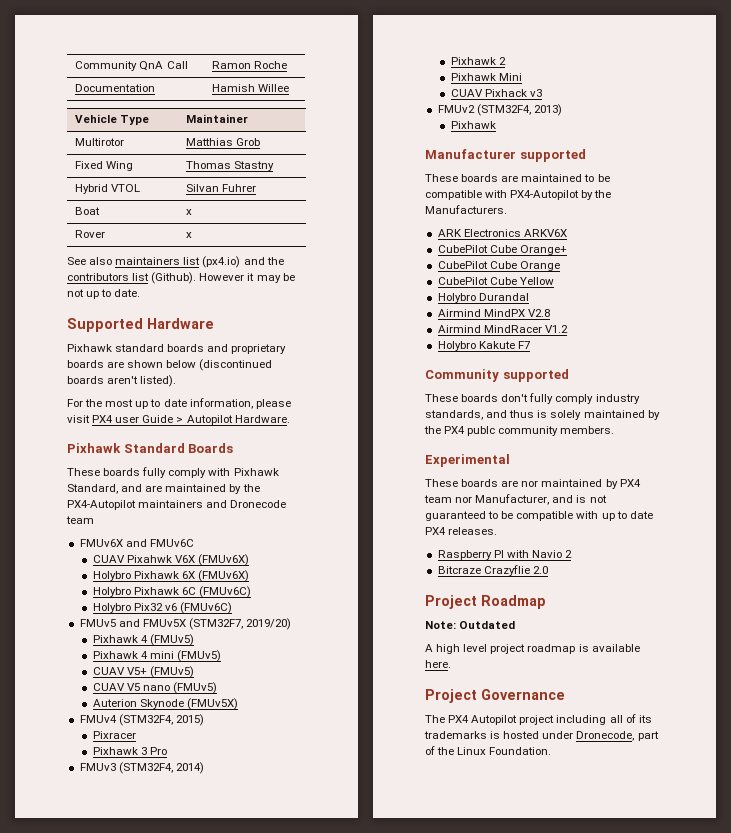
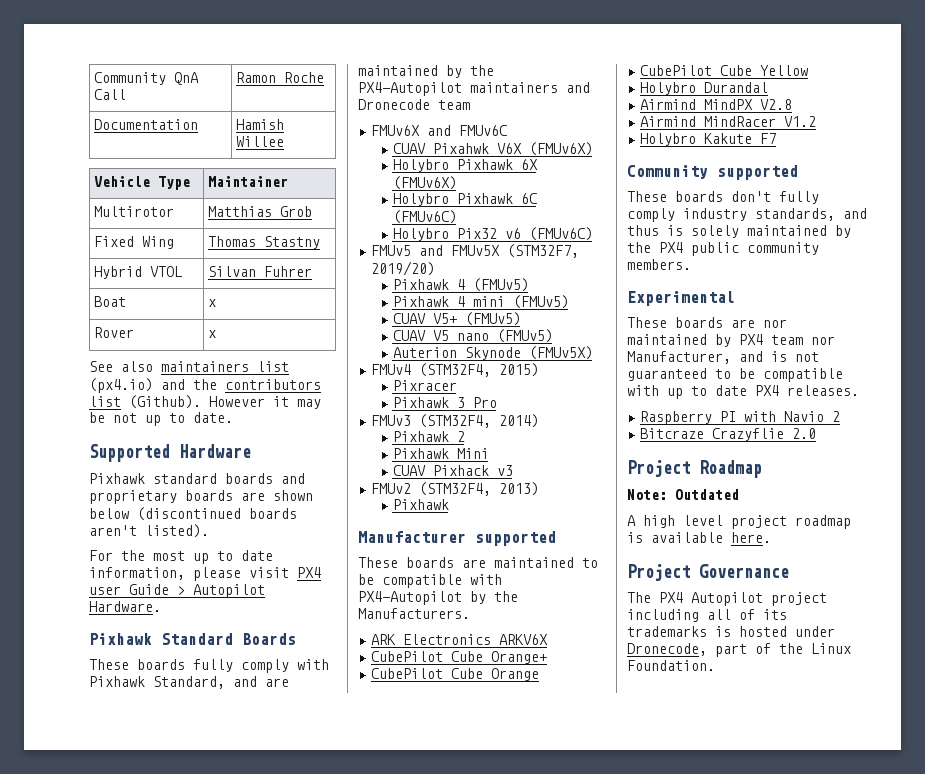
- These boards don't fully comply industry standards, and thus is solely maintained by the PX4 publc community members.
+ These boards don't fully comply industry standards, and thus is solely maintained by the PX4 public community members.

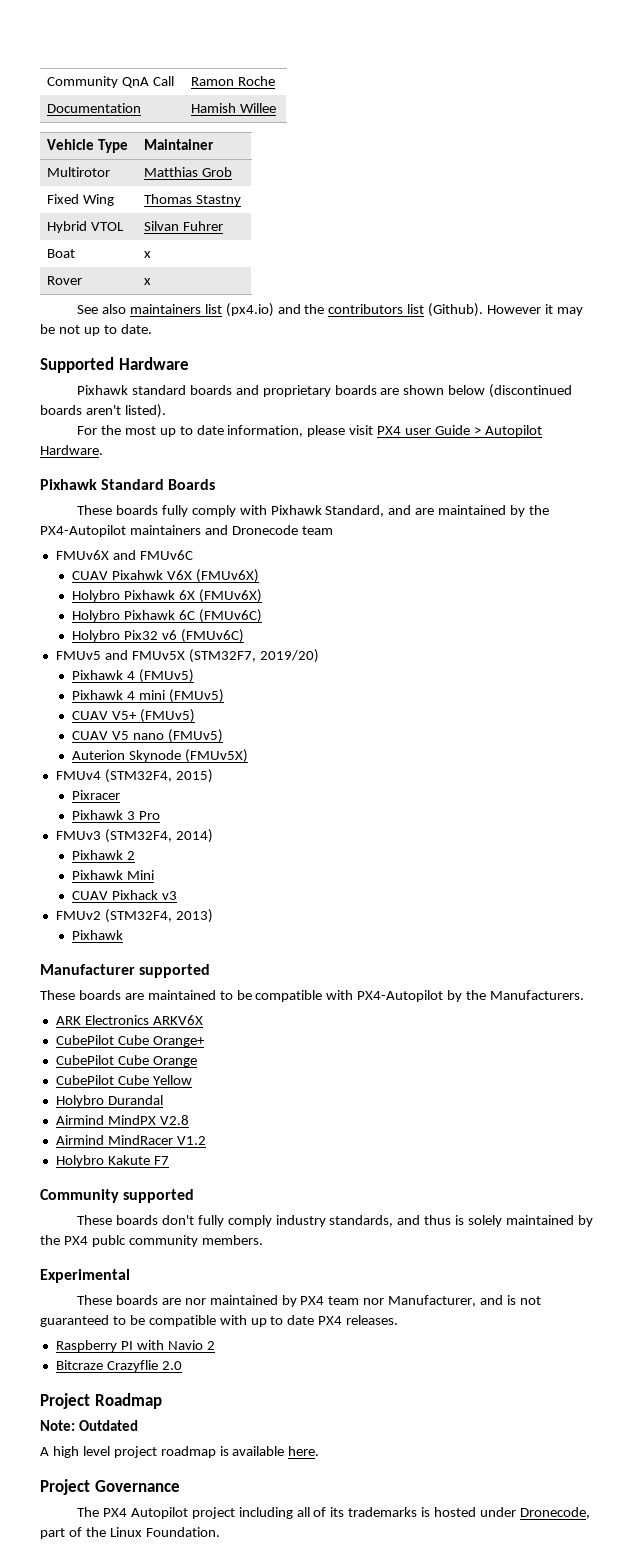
- These boards don't fully comply industry standards, and thus is solely maintained by the PX4 public community members.
+ These boards don't fully comply industry standards, and thus is solely maintained by the PX4 publc community members.

